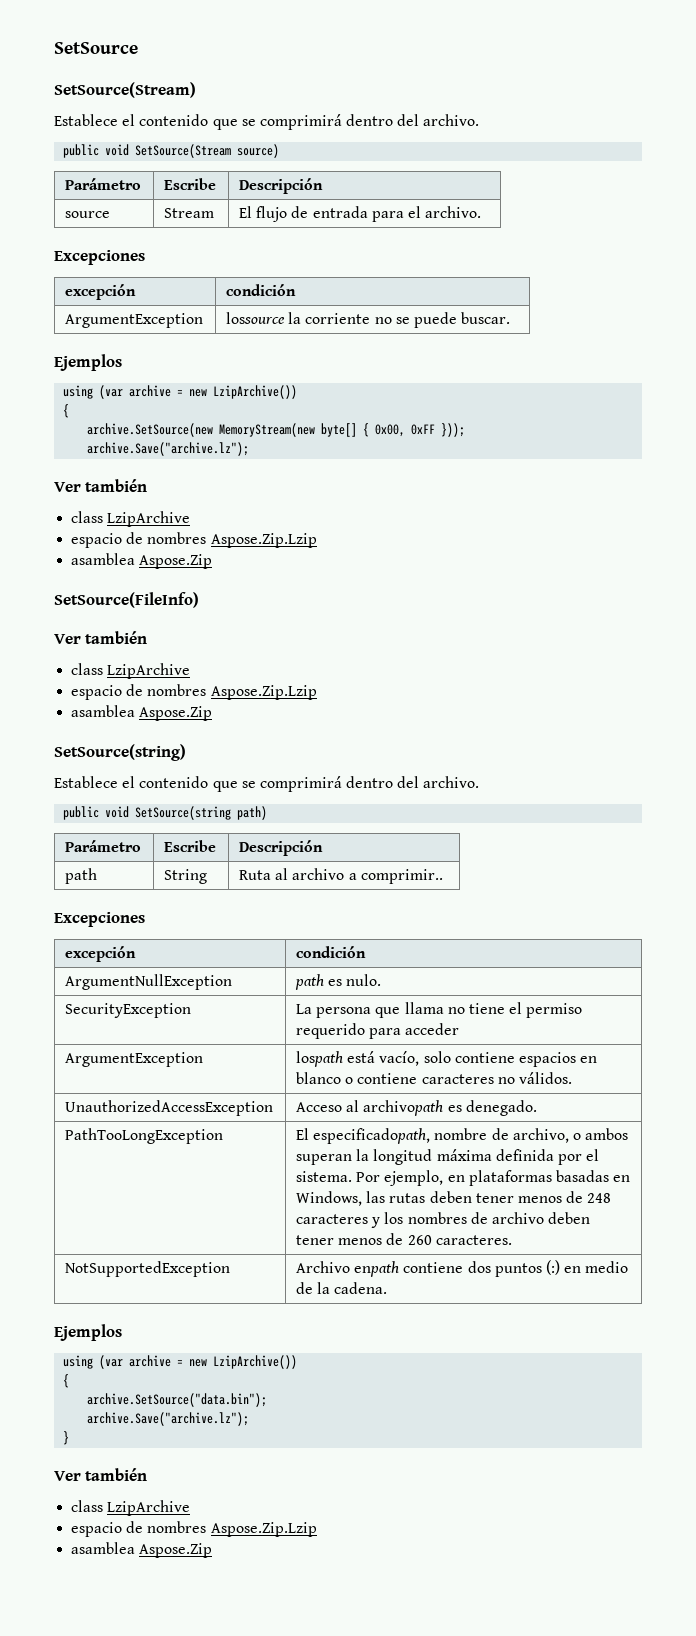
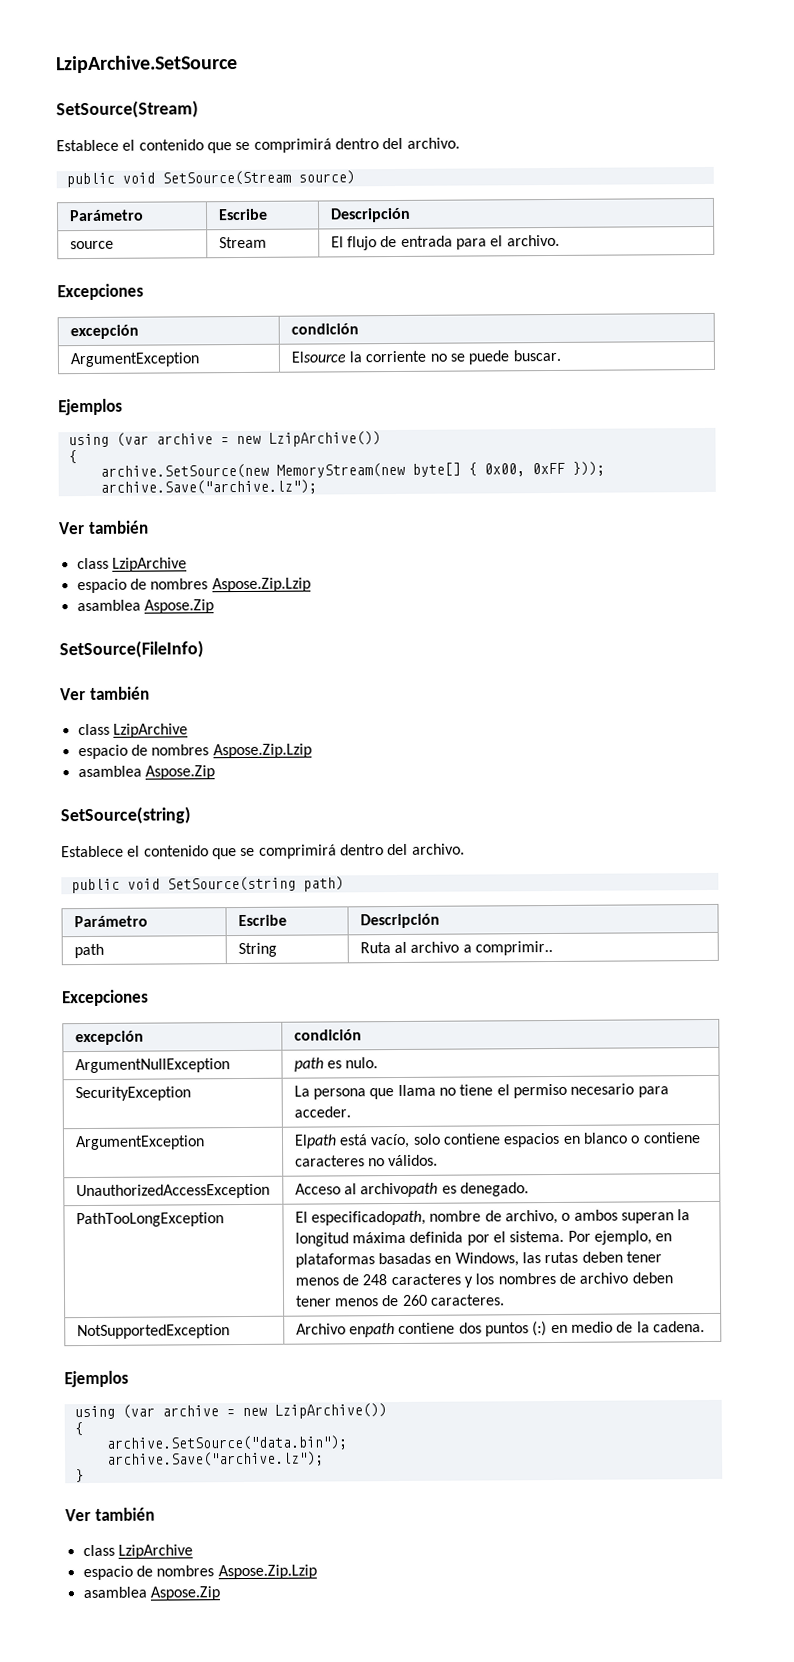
- SetSource
+ LzipArchive.SetSource
- ArgumentException | lossource la corriente no se puede buscar.
+ ArgumentException | Elsource la corriente no se puede buscar.
- SecurityException | La persona que llama no tiene el permiso requerido para acceder
- ArgumentException | lospath está vacío, solo contiene espacios en blanco o contiene caracteres no válidos.
+ SecurityException | La persona que llama no tiene el permiso necesario para acceder.
+ ArgumentException | Elpath está vacío, solo contiene espacios en blanco o contiene caracteres no válidos.

